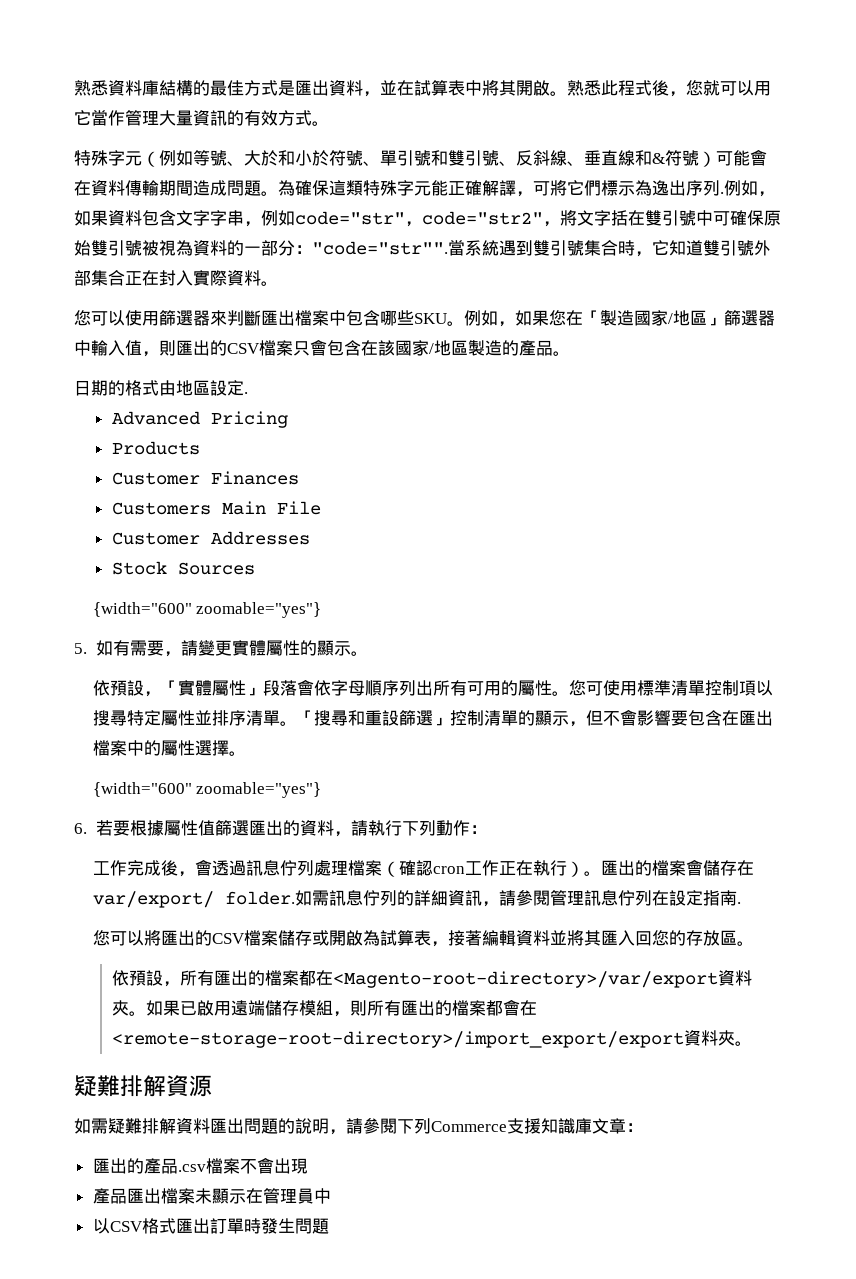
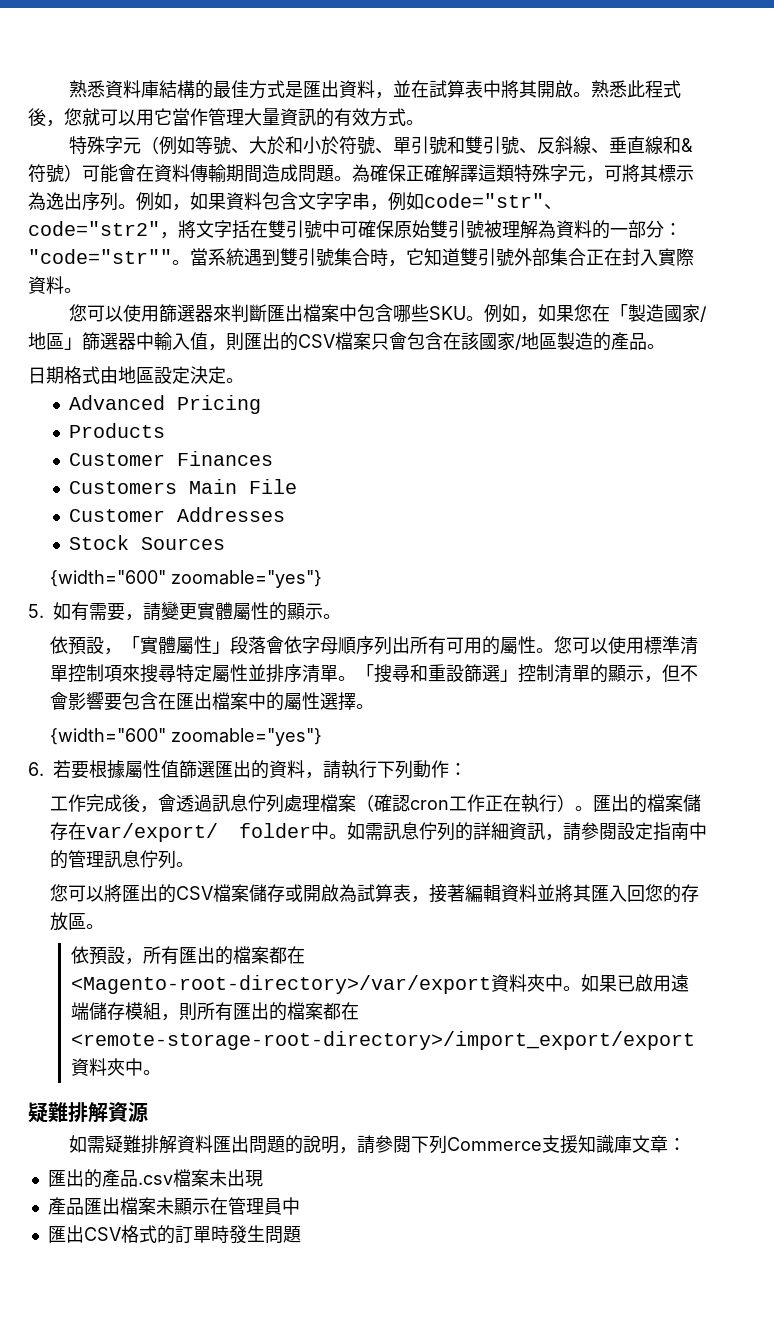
- 為確保這類特殊字元能正確解譯，可將它們標示為逸出序列.
+ 為確保正確解譯這類特殊字元，可將其標示為逸出序列。
- 例如，如果資料包含文字字串，例如code="str"，code="str2"，將文字括在雙引號中可確保原始雙引號被視為資料的一部分："code="str"".
+ 例如，如果資料包含文字字串，例如code="str"、code="str2"，將文字括在雙引號中可確保原始雙引號被理解為資料的一部分："code="str""。
- 日期的格式由地區設定.
+ 日期格式由地區設定決定。
- 您可使用標準清單控制項以搜尋特定屬性並排序清單。
+ 您可以使用標準清單控制項來搜尋特定屬性並排序清單。
- 匯出的檔案會儲存在var/export/ folder.
+ 匯出的檔案儲存在var/export/ folder中。
- 如需訊息佇列的詳細資訊，請參閱管理訊息佇列在設定指南.
+ 如需訊息佇列的詳細資訊，請參閱設定指南中的管理訊息佇列。
- 依預設，所有匯出的檔案都在<Magento-root-directory>/var/export資料夾。
+ 依預設，所有匯出的檔案都在<Magento-root-directory>/var/export資料夾中。
- 如果已啟用遠端儲存模組，則所有匯出的檔案都會在<remote-storage-root-directory>/import_export/export資料夾。
+ 如果已啟用遠端儲存模組，則所有匯出的檔案都在<remote-storage-root-directory>/import_export/export資料夾中。
- 匯出的產品.csv檔案不會出現
+ 匯出的產品.csv檔案未出現
- 以CSV格式匯出訂單時發生問題
+ 匯出CSV格式的訂單時發生問題

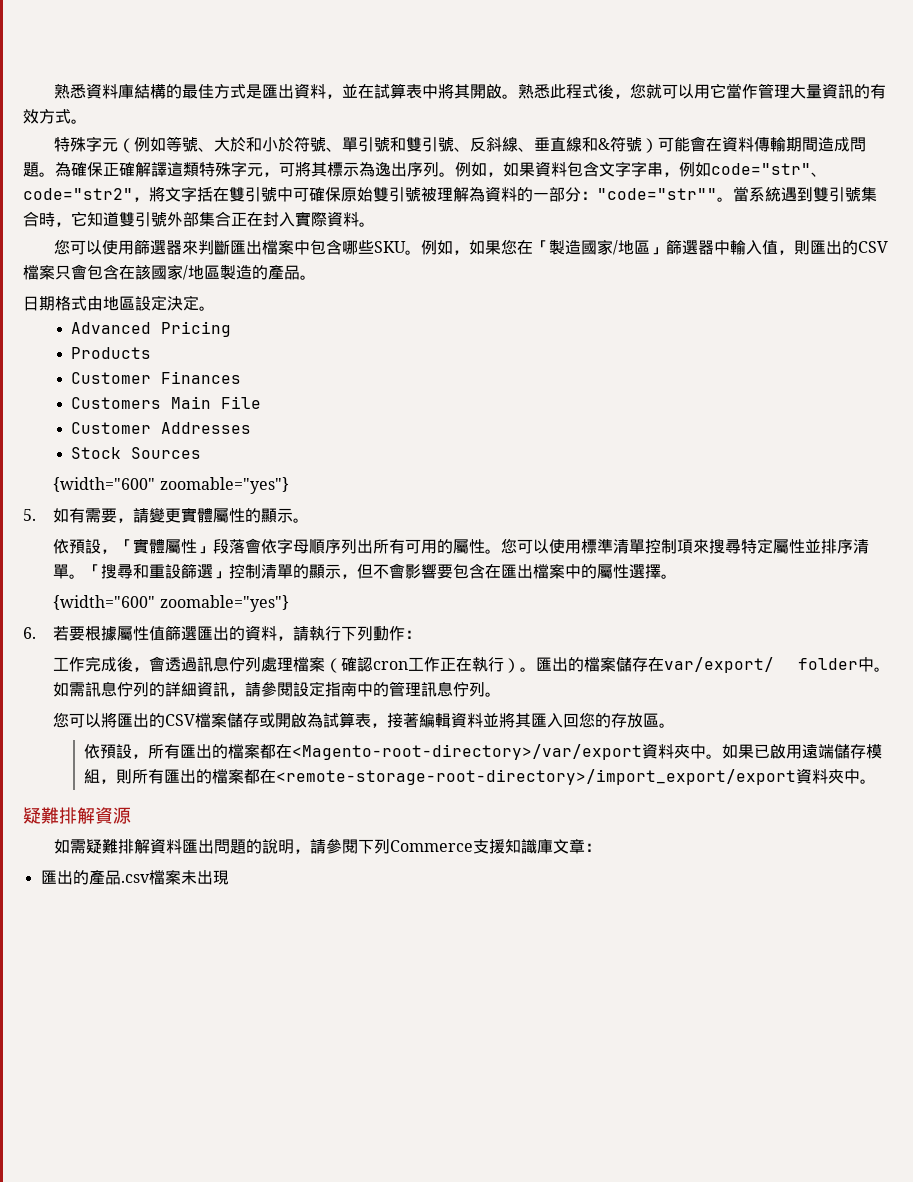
- 產品匯出檔案未顯示在管理員中
- 匯出CSV格式的訂單時發生問題

